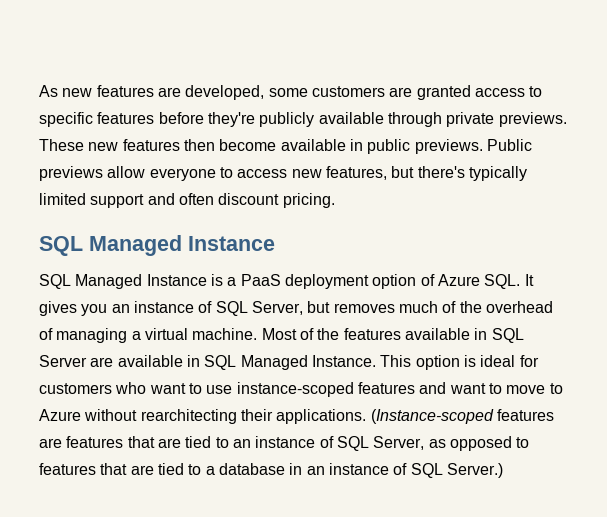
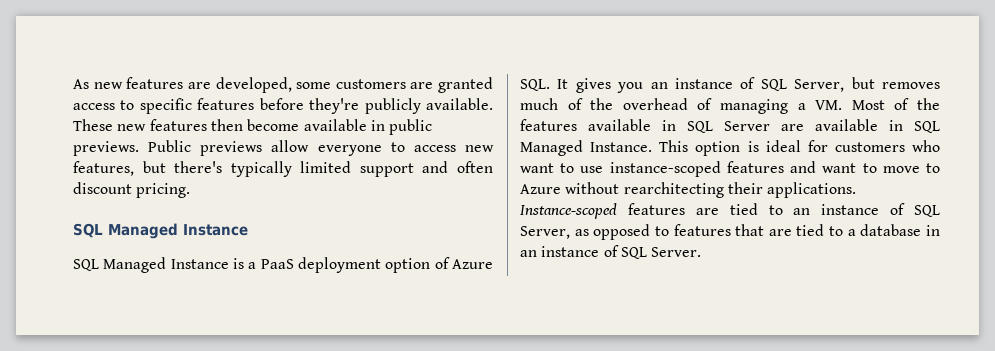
- As new features are developed, some customers are granted access to specific features before they're publicly available through private previews.
+ As new features are developed, some customers are granted access to specific features before they're publicly available.
- SQL Managed Instance is a PaaS deployment option of Azure SQL. It gives you an instance of SQL Server, but removes much of the overhead of managing a virtual machine. Most of the features available in SQL Server are available in SQL Managed Instance.
+ SQL Managed Instance is a PaaS deployment option of Azure SQL. It gives you an instance of SQL Server, but removes much of the overhead of managing a VM. Most of the features available in SQL Server are available in SQL Managed Instance.
- (Instance-scoped features are features that are tied to an instance of SQL Server, as opposed to features that are tied to a database in an instance of SQL Server.)
+ Instance-scoped features are tied to an instance of SQL Server, as opposed to features that are tied to a database in an instance of SQL Server.

